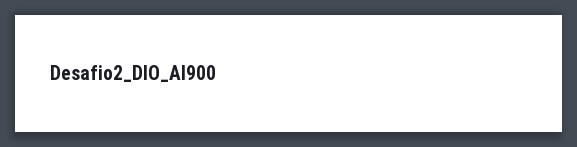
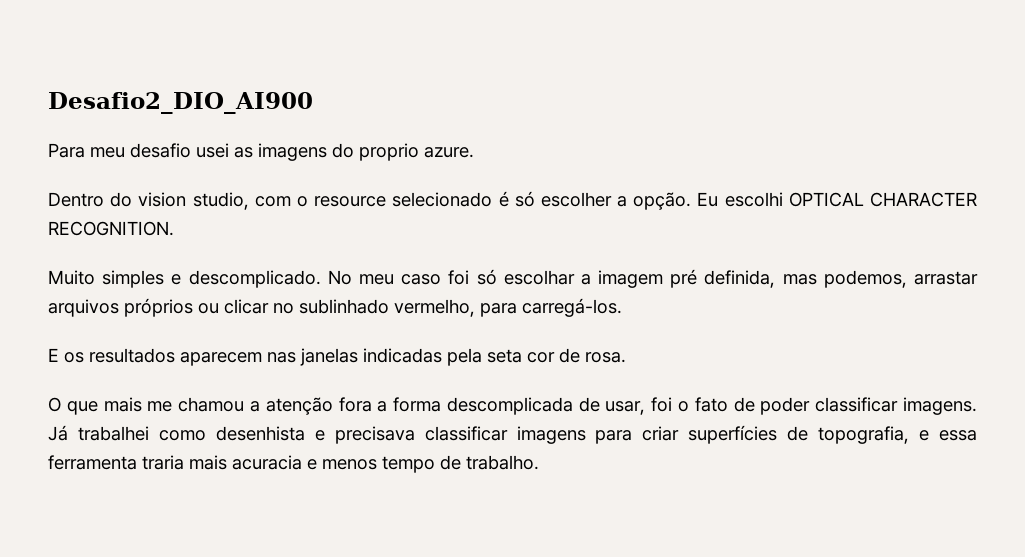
+ Para meu desafio usei as imagens do proprio azure.
+ Dentro do vision studio, com o resource selecionado é só escolher a opção. Eu escolhi OPTICAL CHARACTER RECOGNITION.
+ Muito simples e descomplicado. No meu caso foi só escolhar a imagem pré definida, mas podemos, arrastar arquivos próprios ou clicar no sublinhado vermelho, para carregá-los.
+ E os resultados aparecem nas janelas indicadas pela seta cor de rosa.
+ O que mais me chamou a atenção fora a forma descomplicada de usar, foi o fato de poder classificar imagens. Já trabalhei como desenhista e precisava classificar imagens para criar superfícies de topografia, e essa ferramenta traria mais acuracia e menos tempo de trabalho.

